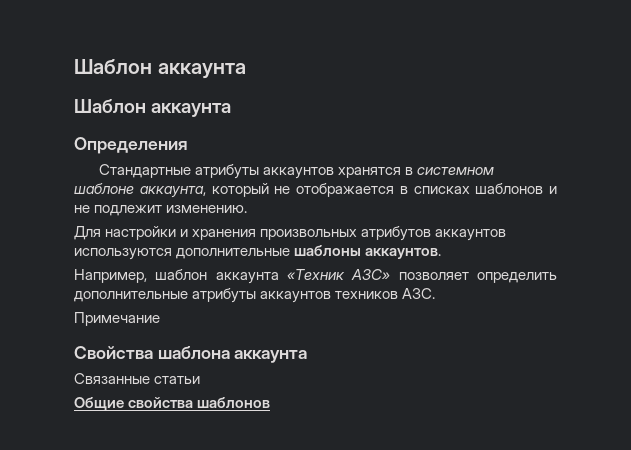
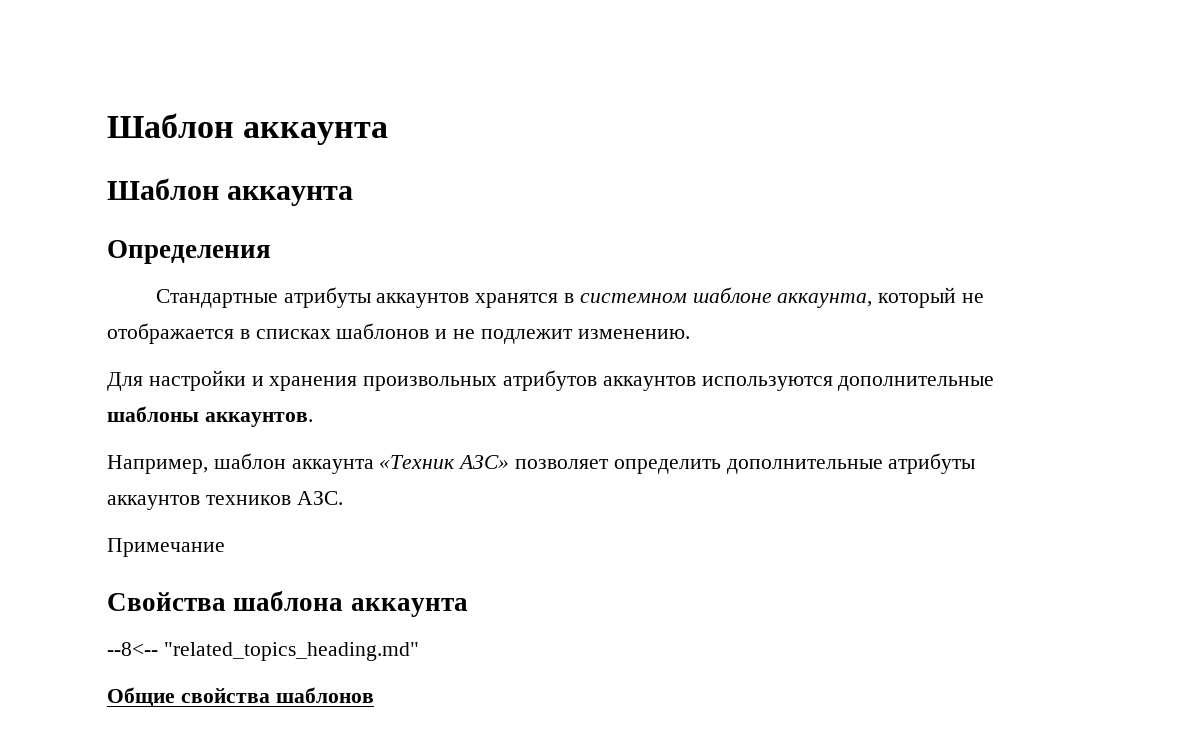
- Связанные статьи
+ --8<-- "related_topics_heading.md"

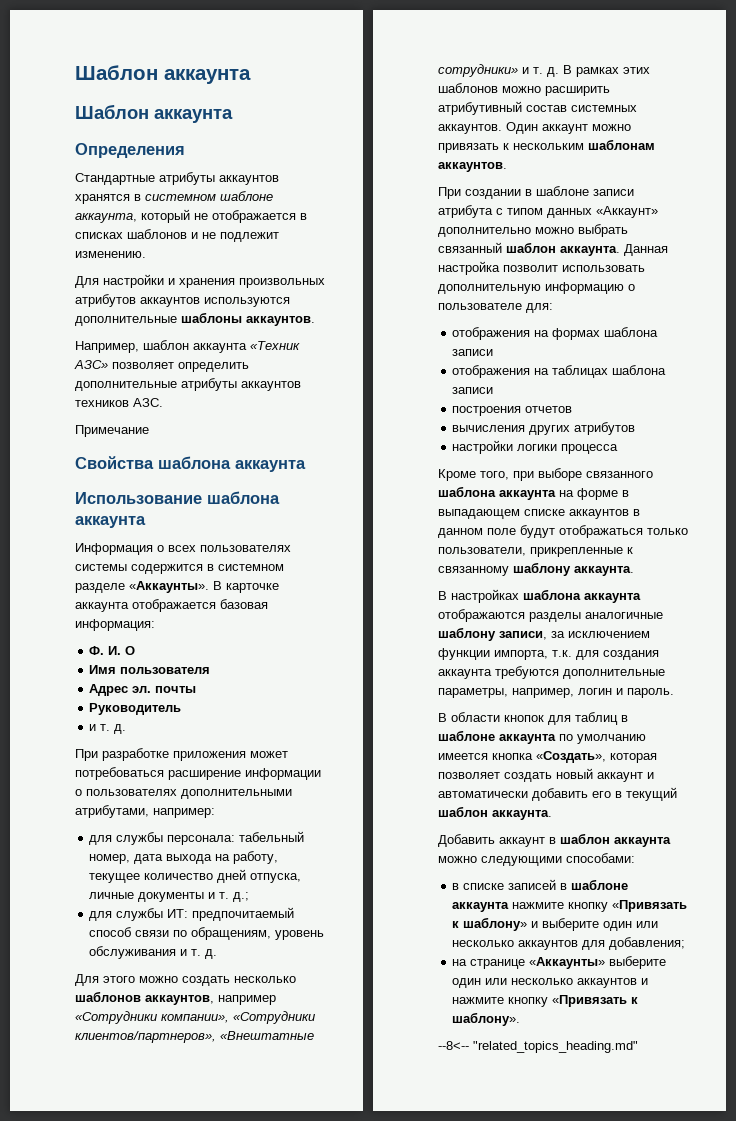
+ Использование шаблона аккаунта
+ Информация о всех пользователях системы содержится в системном разделе «Аккаунты». В карточке аккаунта отображается базовая информация:
+ Ф. И. О
+ Имя пользователя
+ Адрес эл. почты
+ Руководитель
+ и т. д.
+ При разработке приложения может потребоваться расширение информации о пользователях дополнительными атрибутами, например:
+ для службы персонала: табельный номер, дата выхода на работу, текущее количество дней отпуска, личные документы и т. д.;
+ для службы ИТ: предпочитаемый способ связи по обращениям, уровень обслуживания и т. д.
+ Для этого можно создать несколько шаблонов аккаунтов, например «Сотрудники компании», «Сотрудники клиентов/партнеров», «Внештатные сотрудники» и т. д. В рамках этих шаблонов можно расширить атрибутивный состав системных аккаунтов. Один аккаунт можно привязать к нескольким шаблонам аккаунтов.
+ При создании в шаблоне записи атрибута с типом данных «Аккаунт» дополнительно можно выбрать связанный шаблон аккаунта. Данная настройка позволит использовать дополнительную информацию о пользователе для:
+ отображения на формах шаблона записи
+ отображения на таблицах шаблона записи
+ построения отчетов
+ вычисления других атрибутов
+ настройки логики процесса
+ Кроме того, при выборе связанного шаблона аккаунта на форме в выпадающем списке аккаунтов в данном поле будут отображаться только пользователи, прикрепленные к связанному шаблону аккаунта.
+ В настройках шаблона аккаунта отображаются разделы аналогичные шаблону записи, за исключением функции импорта, т.к. для создания аккаунта требуются дополнительные параметры, например, логин и пароль.
+ В области кнопок для таблиц в шаблоне аккаунта по умолчанию имеется кнопка «Создать», которая позволяет создать новый аккаунт и автоматически добавить его в текущий шаблон аккаунта.
+ Добавить аккаунт в шаблон аккаунта можно следующими способами:
+ в списке записей в шаблоне аккаунта нажмите кнопку «Привязать к шаблону» и выберите один или несколько аккаунтов для добавления;
+ на странице «Аккаунты» выберите один или несколько аккаунтов и нажмите кнопку «Привязать к шаблону».
- Общие свойства шаблонов

